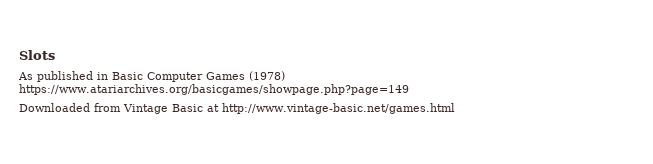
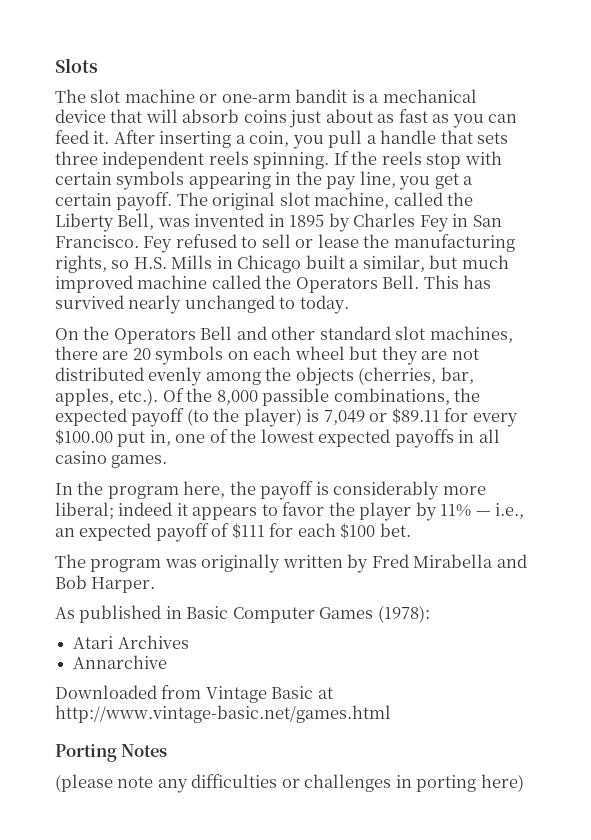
+ The slot machine or one-arm bandit is a mechanical device that will absorb coins just about as fast as you can feed it. After inserting a coin, you pull a handle that sets three independent reels spinning. If the reels stop with certain symbols appearing in the pay line, you get a certain payoff. The original slot machine, called the Liberty Bell, was invented in 1895 by Charles Fey in San Francisco. Fey refused to sell or lease the manufacturing rights, so H.S. Mills in Chicago built a similar, but much improved machine called the Operators Bell. This has survived nearly unchanged to today.
+ On the Operators Bell and other standard slot machines, there are 20 symbols on each wheel but they are not distributed evenly among the objects (cherries, bar, apples, etc.). Of the 8,000 passible combinations, the expected payoff (to the player) is 7,049 or $89.11 for every $100.00 put in, one of the lowest expected payoffs in all casino games.
+ In the program here, the payoff is considerably more liberal; indeed it appears to favor the player by 11% — i.e., an expected payoff of $111 for each $100 bet.
+ The program was originally written by Fred Mirabella and Bob Harper.
- As published in Basic Computer Games (1978) https://www.atariarchives.org/basicgames/showpage.php?page=149
+ As published in Basic Computer Games (1978):
+ Atari Archives
+ Annarchive
+ Porting Notes
+ (please note any difficulties or challenges in porting here)

